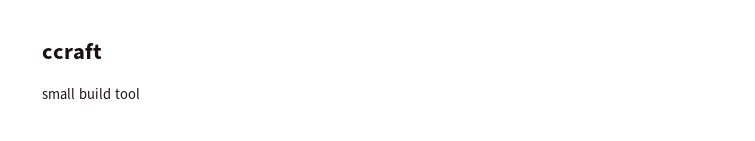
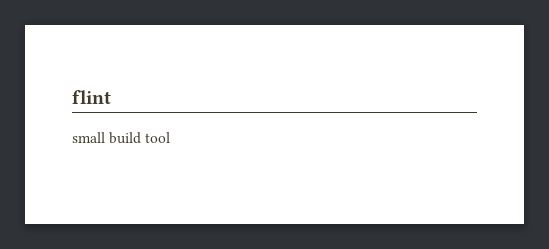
- ccraft
+ flint

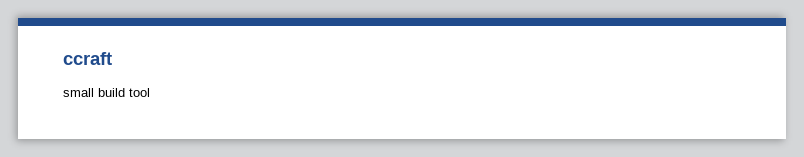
- flint
+ ccraft

